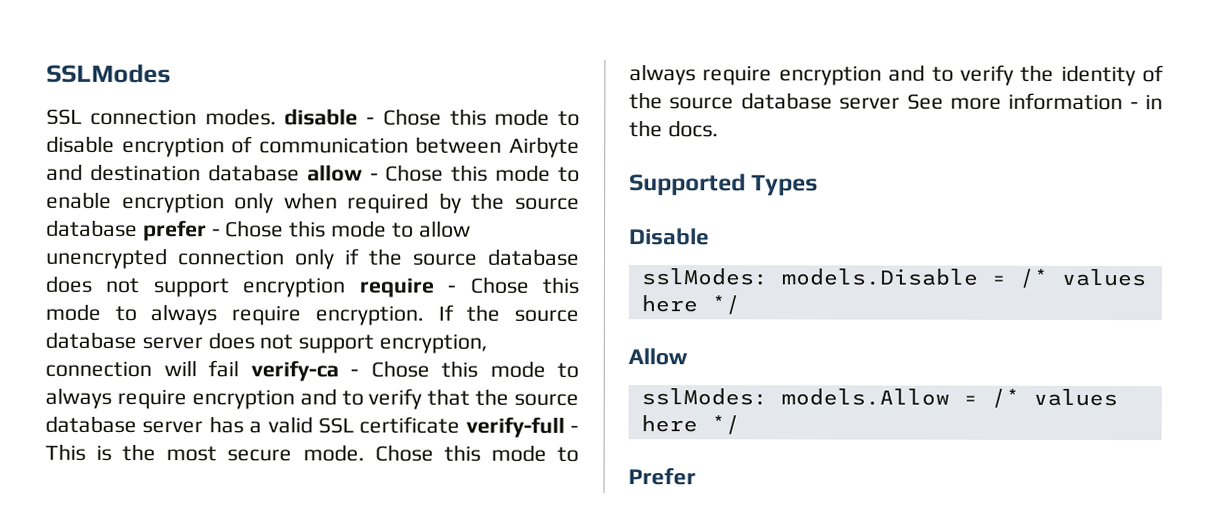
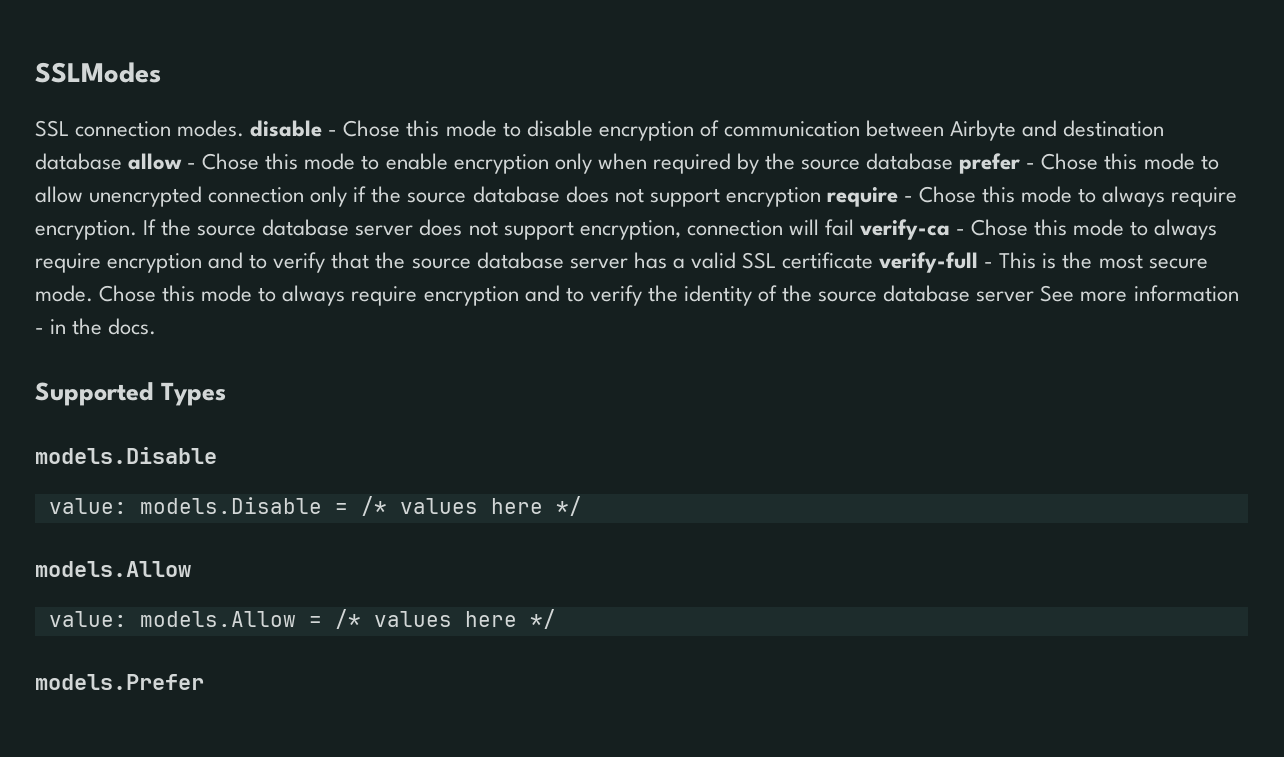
  Supported Types
- Disable
- sslModes: models.Disable = /* values here */
- Allow
- sslModes: models.Allow = /* values here */
+ models.Disable
+ value: models.Disable = /* values here */
+ models.Allow
+ value: models.Allow = /* values here */
- Prefer
+ models.Prefer

